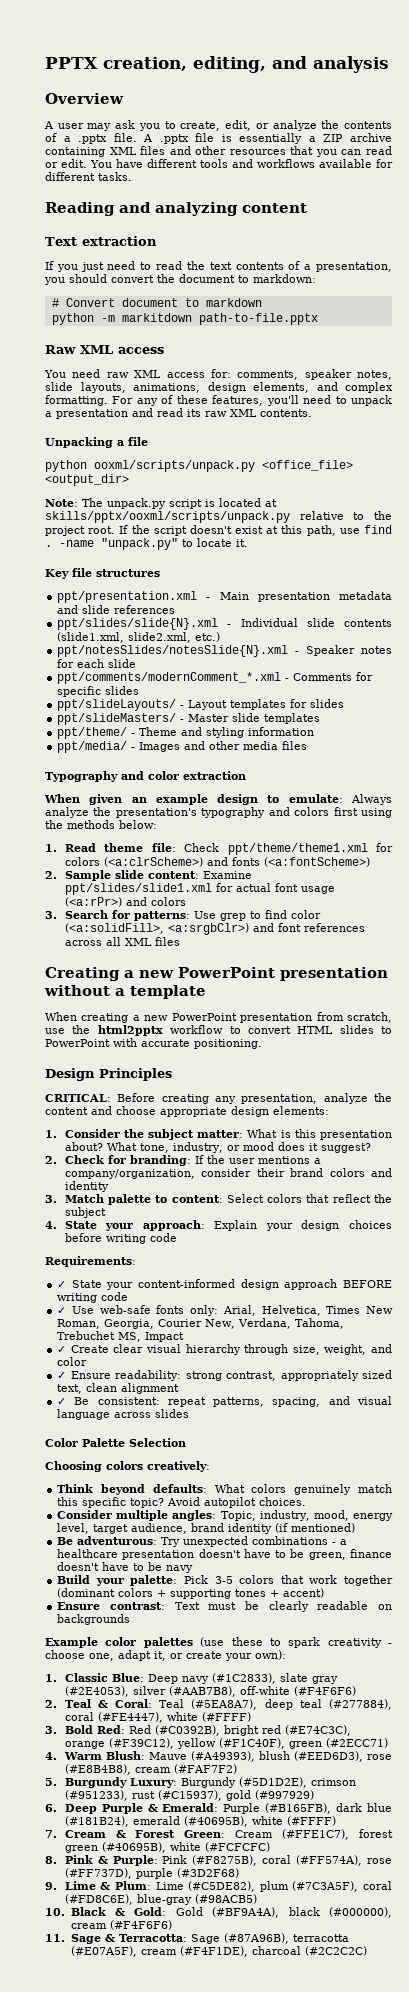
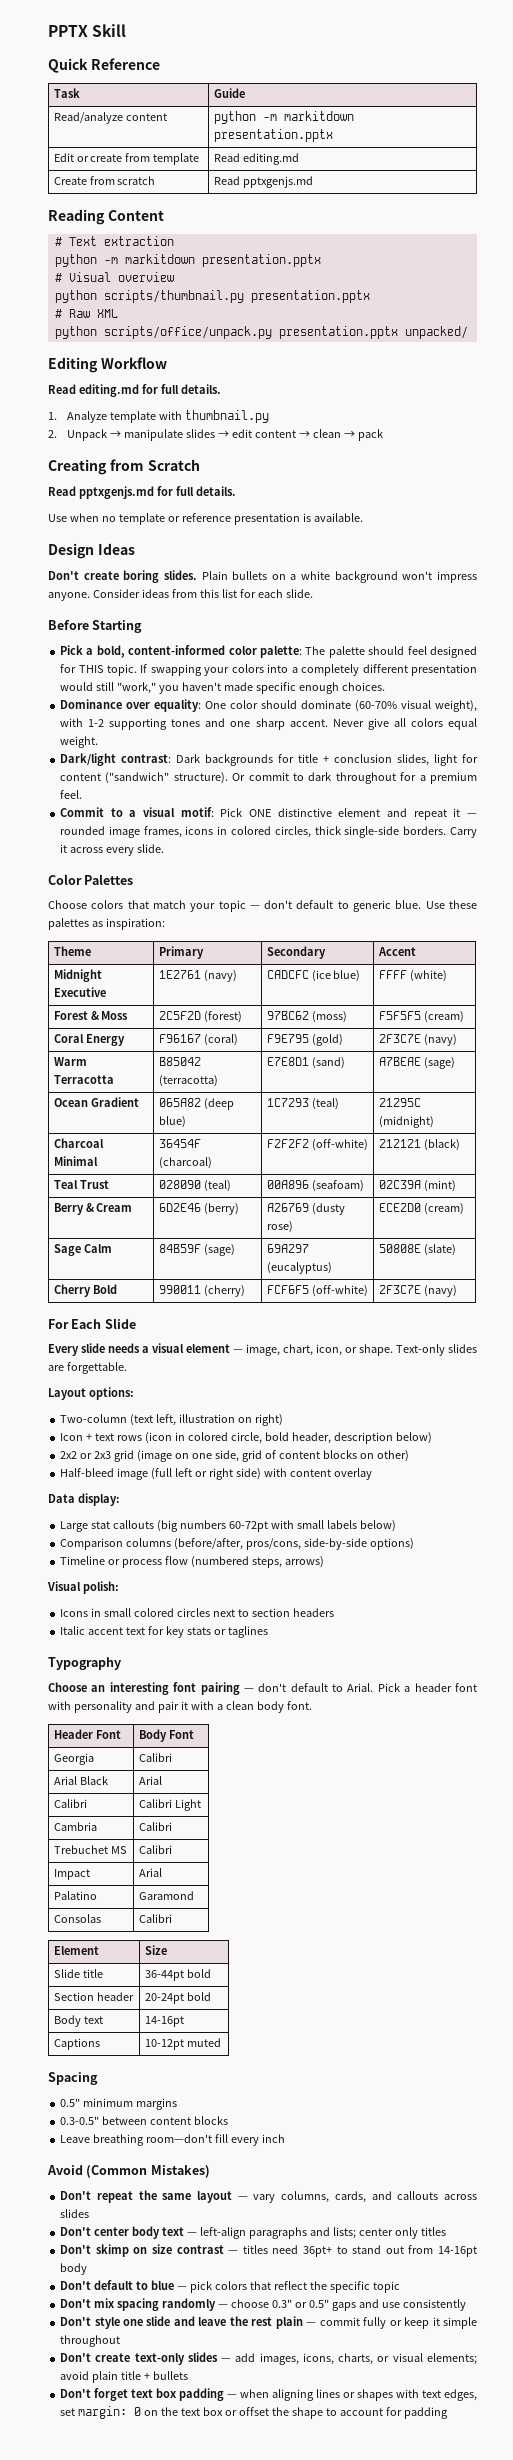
- PPTX creation, editing, and analysis
- Overview
- A user may ask you to create, edit, or analyze the contents of a .pptx file. A .pptx file is essentially a ZIP archive containing XML files and other resources that you can read or edit. You have different tools and workflows available for different tasks.
- Reading and analyzing content
- Text extraction
- If you just need to read the text contents of a presentation, you should convert the document to markdown:
- # Convert document to markdown
- python -m markitdown path-to-file.pptx
- Raw XML access
- You need raw XML access for: comments, speaker notes, slide layouts, animations, design elements, and complex formatting. For any of these features, you'll need to unpack a presentation and read its raw XML contents.
- Unpacking a file
- python ooxml/scripts/unpack.py <office_file> <output_dir>
- Note: The unpack.py script is located at skills/pptx/ooxml/scripts/unpack.py relative to the project root. If the script doesn't exist at this path, use find . -name "unpack.py" to locate it.
- Key file structures
- ppt/presentation.xml - Main presentation metadata and slide references
- ppt/slides/slide{N}.xml - Individual slide contents (slide1.xml, slide2.xml, etc.)
- ppt/notesSlides/notesSlide{N}.xml - Speaker notes for each slide
- ppt/comments/modernComment_*.xml - Comments for specific slides
- ppt/slideLayouts/ - Layout templates for slides
- ppt/slideMasters/ - Master slide templates
- ppt/theme/ - Theme and styling information
- ppt/media/ - Images and other media files
- Typography and color extraction
- When given an example design to emulate: Always analyze the presentation's typography and colors first using the methods below:
- 1. Read theme file: Check ppt/theme/theme1.xml for colors (<a:clrScheme>) and fonts (<a:fontScheme>)
- 2. Sample slide content: Examine ppt/slides/slide1.xml for actual font usage (<a:rPr>) and colors
- 3. Search for patterns: Use grep to find color (<a:solidFill>, <a:srgbClr>) and font references across all XML files
- Creating a new PowerPoint presentation without a template
- When creating a new PowerPoint presentation from scratch, use the html2pptx workflow to convert HTML slides to PowerPoint with accurate positioning.
- Design Principles
- CRITICAL: Before creating any presentation, analyze the content and choose appropriate design elements:
- 1. Consider the subject matter: What is this presentation about? What tone, industry, or mood does it suggest?
- 2. Check for branding: If the user mentions a company/organization, consider their brand colors and identity
- 3. Match palette to content: Select colors that reflect the subject
- 4. State your approach: Explain your design choices before writing code
- Requirements:
- ✓ State your content-informed design approach BEFORE writing code
- ✓ Use web-safe fonts only: Arial, Helvetica, Times New Roman, Georgia, Courier New, Verdana, Tahoma, Trebuchet MS, Impact
- ✓ Create clear visual hierarchy through size, weight, and color
- ✓ Ensure readability: strong contrast, appropriately sized text, clean alignment
- ✓ Be consistent: repeat patterns, spacing, and visual language across slides
- Color Palette Selection
- Choosing colors creatively:
- Think beyond defaults: What colors genuinely match this specific topic? Avoid autopilot choices.
- Consider multiple angles: Topic, industry, mood, energy level, target audience, brand identity (if mentioned)
- Be adventurous: Try unexpected combinations - a healthcare presentation doesn't have to be green, finance doesn't have to be navy
- Build your palette: Pick 3-5 colors that work together (dominant colors + supporting tones + accent)
- Ensure contrast: Text must be clearly readable on backgrounds
- Example color palettes (use these to spark creativity - choose one, adapt it, or create your own):
- 1. Classic Blue: Deep navy (#1C2833), slate gray (#2E4053), silver (#AAB7B8), off-white (#F4F6F6)
- 2. Teal & Coral: Teal (#5EA8A7), deep teal (#277884), coral (#FE4447), white (#FFFF)
- 3. Bold Red: Red (#C0392B), bright red (#E74C3C), orange (#F39C12), yellow (#F1C40F), green (#2ECC71)
- 4. Warm Blush: Mauve (#A49393), blush (#EED6D3), rose (#E8B4B8), cream (#FAF7F2)
- 5. Burgundy Luxury: Burgundy (#5D1D2E), crimson (#951233), rust (#C15937), gold (#997929)
- 6. Deep Purple & Emerald: Purple (#B165FB), dark blue (#181B24), emerald (#40695B), white (#FFFF)
- 7. Cream & Forest Green: Cream (#FFE1C7), forest green (#40695B), white (#FCFCFC)
- 8. Pink & Purple: Pink (#F8275B), coral (#FF574A), rose (#FF737D), purple (#3D2F68)
- 9. Lime & Plum: Lime (#C5DE82), plum (#7C3A5F), coral (#FD8C6E), blue-gray (#98ACB5)
- 10. Black & Gold: Gold (#BF9A4A), black (#000000), cream (#F4F6F6)
- 11. Sage & Terracotta: Sage (#87A96B), terracotta (#E07A5F), cream (#F4F1DE), charcoal (#2C2C2C)
+ PPTX Skill
+ Quick Reference
+ Task | Guide
+ Read/analyze content | python -m markitdown presentation.pptx
+ Edit or create from template | Read editing.md
+ Create from scratch | Read pptxgenjs.md
+ Reading Content
+ # Text extraction
+ python -m markitdown presentation.pptx
+ # Visual overview
+ python scripts/thumbnail.py presentation.pptx
+ # Raw XML
+ python scripts/office/unpack.py presentation.pptx unpacked/
+ Editing Workflow
+ Read editing.md for full details.
+ 1. Analyze template with thumbnail.py
+ 2. Unpack → manipulate slides → edit content → clean → pack
+ Creating from Scratch
+ Read pptxgenjs.md for full details.
+ Use when no template or reference presentation is available.
+ Design Ideas
+ Don't create boring slides. Plain bullets on a white background won't impress anyone. Consider ideas from this list for each slide.
+ Before Starting
+ Pick a bold, content-informed color palette: The palette should feel designed for THIS topic. If swapping your colors into a completely different presentation would still "work," you haven't made specific enough choices.
+ Dominance over equality: One color should dominate (60-70% visual weight), with 1-2 supporting tones and one sharp accent. Never give all colors equal weight.
+ Dark/light contrast: Dark backgrounds for title + conclusion slides, light for content ("sandwich" structure). Or commit to dark throughout for a premium feel.
+ Commit to a visual motif: Pick ONE distinctive element and repeat it — rounded image frames, icons in colored circles, thick single-side borders. Carry it across every slide.
+ Color Palettes
+ Choose colors that match your topic — don't default to generic blue. Use these palettes as inspiration:
+ Theme | Primary | Secondary | Accent
+ Midnight Executive | 1E2761 (navy) | CADCFC (ice blue) | FFFF (white)
+ Forest & Moss | 2C5F2D (forest) | 97BC62 (moss) | F5F5F5 (cream)
+ Coral Energy | F96167 (coral) | F9E795 (gold) | 2F3C7E (navy)
+ Warm Terracotta | B85042 (terracotta) | E7E8D1 (sand) | A7BEAE (sage)
+ Ocean Gradient | 065A82 (deep blue) | 1C7293 (teal) | 21295C (midnight)
+ Charcoal Minimal | 36454F (charcoal) | F2F2F2 (off-white) | 212121 (black)
+ Teal Trust | 028090 (teal) | 00A896 (seafoam) | 02C39A (mint)
+ Berry & Cream | 6D2E46 (berry) | A26769 (dusty rose) | ECE2D0 (cream)
+ Sage Calm | 84B59F (sage) | 69A297 (eucalyptus) | 50808E (slate)
+ Cherry Bold | 990011 (cherry) | FCF6F5 (off-white) | 2F3C7E (navy)
+ For Each Slide
+ Every slide needs a visual element — image, chart, icon, or shape. Text-only slides are forgettable.
+ Layout options:
+ Two-column (text left, illustration on right)
+ Icon + text rows (icon in colored circle, bold header, description below)
+ 2x2 or 2x3 grid (image on one side, grid of content blocks on other)
+ Half-bleed image (full left or right side) with content overlay
+ Data display:
+ Large stat callouts (big numbers 60-72pt with small labels below)
+ Comparison columns (before/after, pros/cons, side-by-side options)
+ Timeline or process flow (numbered steps, arrows)
+ Visual polish:
+ Icons in small colored circles next to section headers
+ Italic accent text for key stats or taglines
+ Typography
+ Choose an interesting font pairing — don't default to Arial. Pick a header font with personality and pair it with a clean body font.
+ Header Font | Body Font
+ Georgia | Calibri
+ Arial Black | Arial
+ Calibri | Calibri Light
+ Cambria | Calibri
+ Trebuchet MS | Calibri
+ Impact | Arial
+ Palatino | Garamond
+ Consolas | Calibri
+ Element | Size
+ Slide title | 36-44pt bold
+ Section header | 20-24pt bold
+ Body text | 14-16pt
+ Captions | 10-12pt muted
+ Spacing
+ 0.5" minimum margins
+ 0.3-0.5" between content blocks
+ Leave breathing room—don't fill every inch
+ Avoid (Common Mistakes)
+ Don't repeat the same layout — vary columns, cards, and callouts across slides
+ Don't center body text — left-align paragraphs and lists; center only titles
+ Don't skimp on size contrast — titles need 36pt+ to stand out from 14-16pt body
+ Don't default to blue — pick colors that reflect the specific topic
+ Don't mix spacing randomly — choose 0.3" or 0.5" gaps and use consistently
+ Don't style one slide and leave the rest plain — commit fully or keep it simple throughout
+ Don't create text-only slides — add images, icons, charts, or visual elements; avoid plain title + bullets
+ Don't forget text box padding — when aligning lines or shapes with text edges, set margin: 0 on the text box or offset the shape to account for padding

